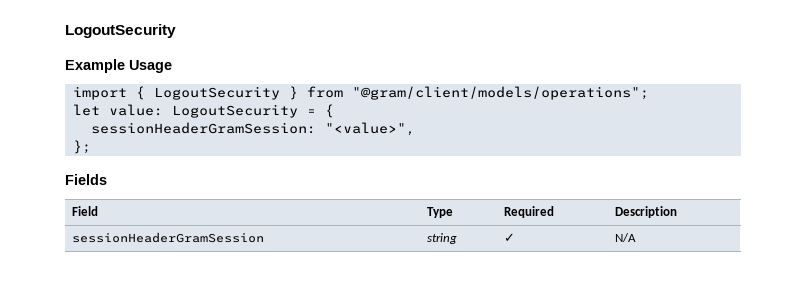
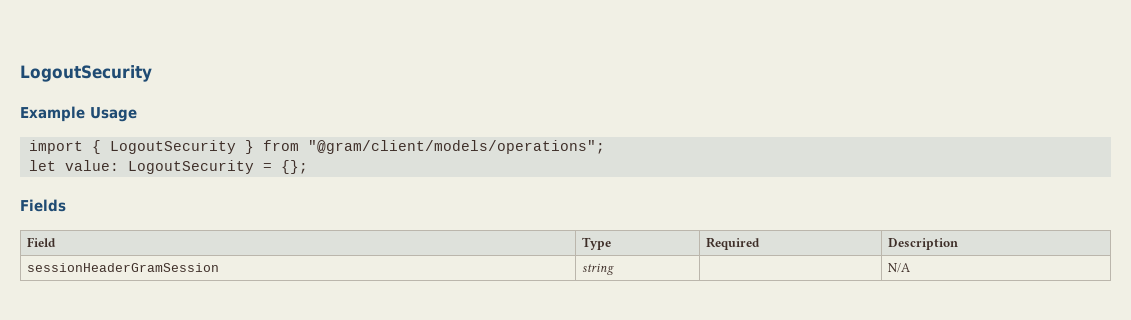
- let value: LogoutSecurity = {
- sessionHeaderGramSession: "<value>",
- };
+ let value: LogoutSecurity = {};
- sessionHeaderGramSession | string | ✓ | N/A
+ sessionHeaderGramSession | string | | N/A

